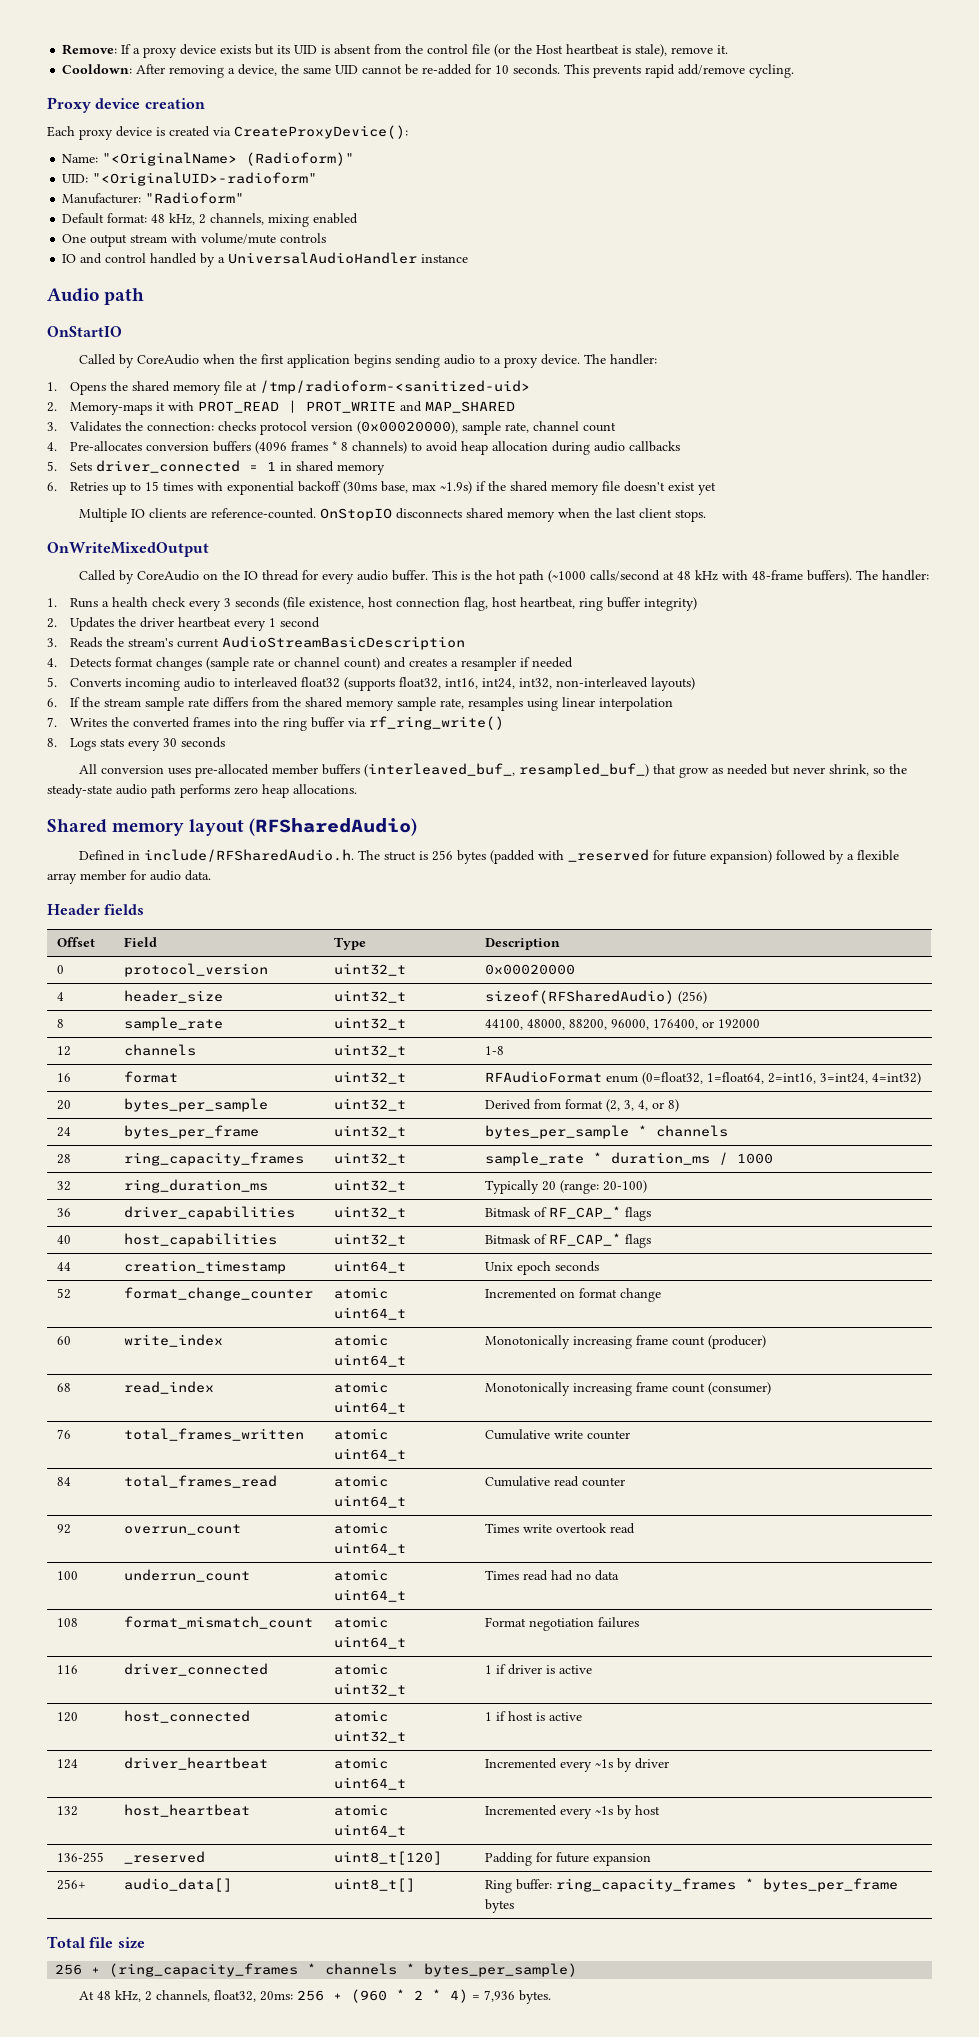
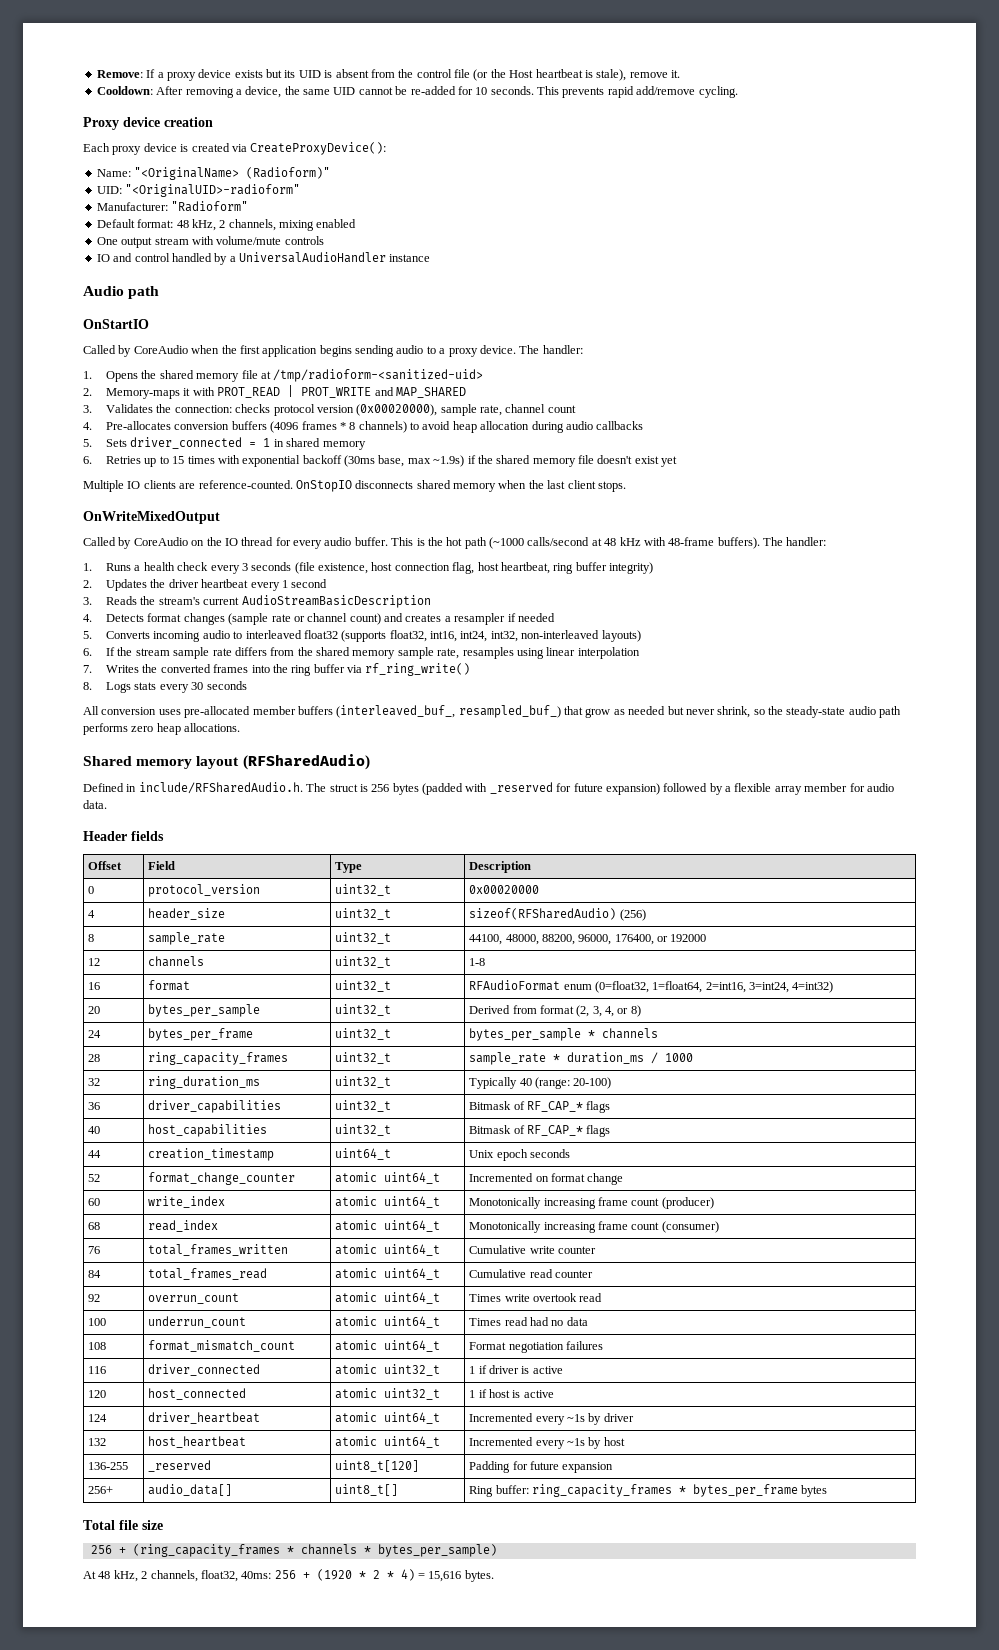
- 32 | ring_duration_ms | uint32_t | Typically 20 (range: 20-100)
+ 32 | ring_duration_ms | uint32_t | Typically 40 (range: 20-100)
- At 48 kHz, 2 channels, float32, 20ms: 256 + (960 * 2 * 4) = 7,936 bytes.
+ At 48 kHz, 2 channels, float32, 40ms: 256 + (1920 * 2 * 4) = 15,616 bytes.

